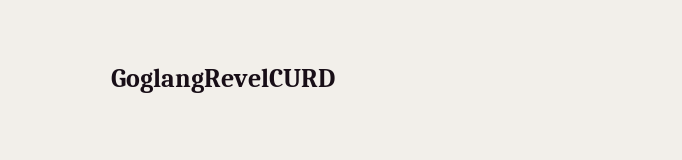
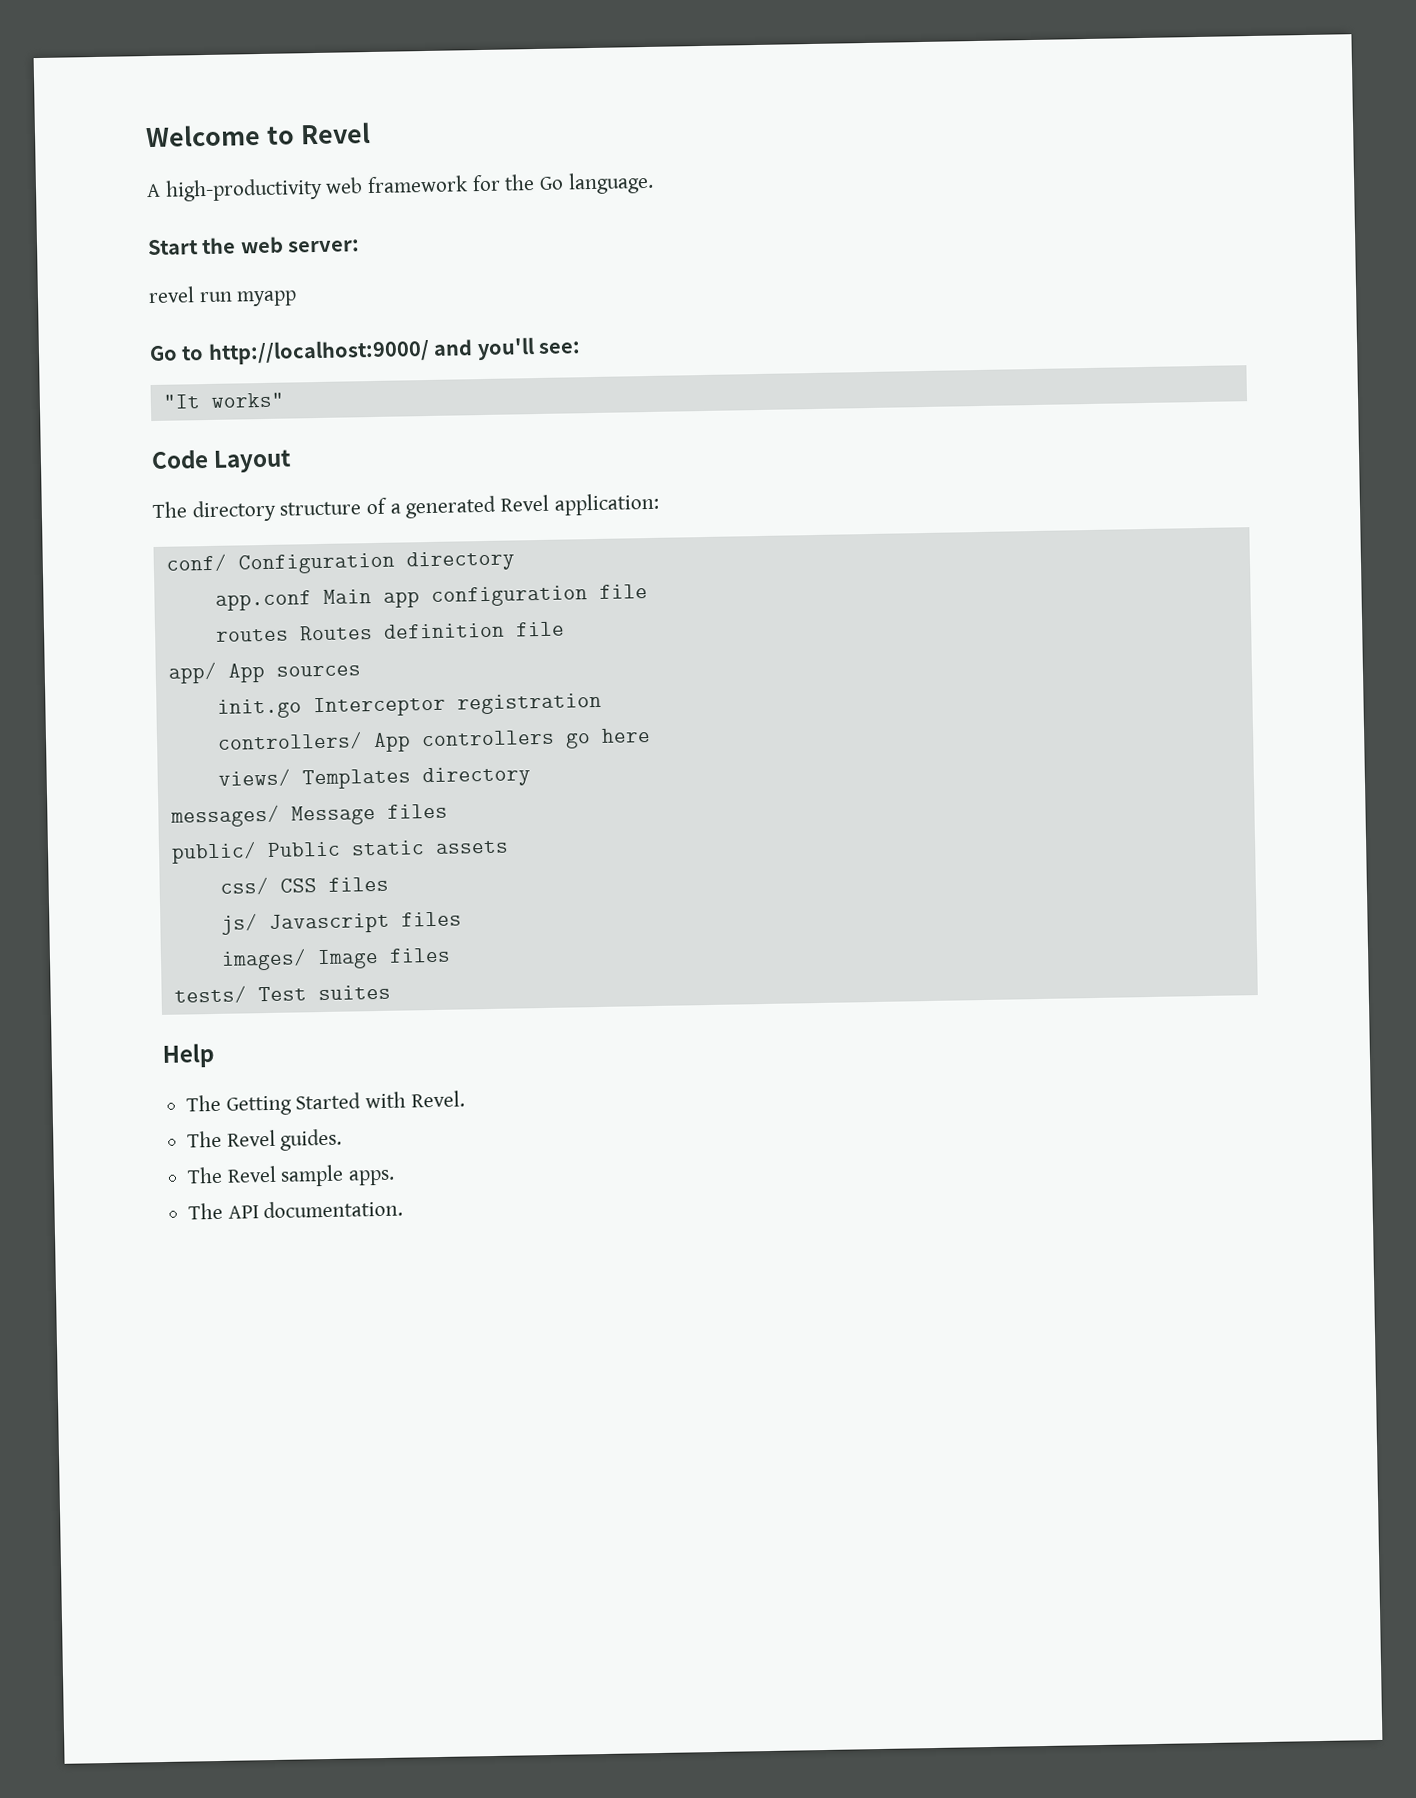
- GoglangRevelCURD
+ Welcome to Revel
+ A high-productivity web framework for the Go language.
+ Start the web server:
+ revel run myapp
+ Go to http://localhost:9000/ and you'll see:
+ "It works"
+ Code Layout
+ The directory structure of a generated Revel application:
+ conf/ Configuration directory
+ app.conf Main app configuration file
+ routes Routes definition file
+ app/ App sources
+ init.go Interceptor registration
+ controllers/ App controllers go here
+ views/ Templates directory
+ messages/ Message files
+ public/ Public static assets
+ css/ CSS files
+ js/ Javascript files
+ images/ Image files
+ tests/ Test suites
+ Help
+ The Getting Started with Revel.
+ The Revel guides.
+ The Revel sample apps.
+ The API documentation.

